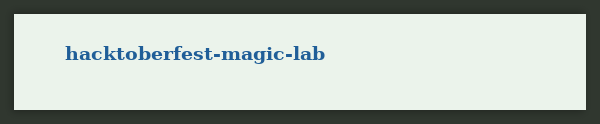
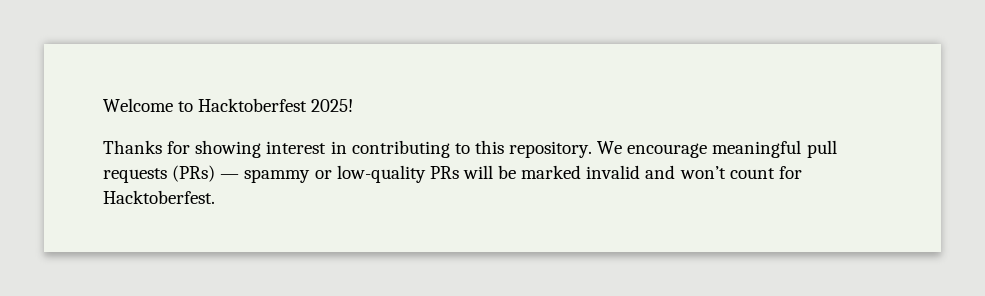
- hacktoberfest-magic-lab
+ Welcome to Hacktoberfest 2025!
+ Thanks for showing interest in contributing to this repository. We encourage meaningful pull requests (PRs) — spammy or low-quality PRs will be marked invalid and won’t count for Hacktoberfest.

